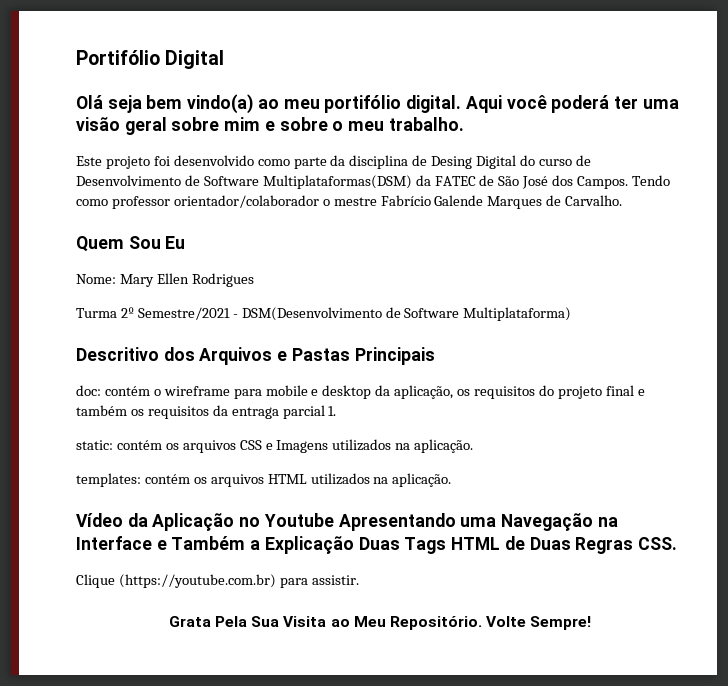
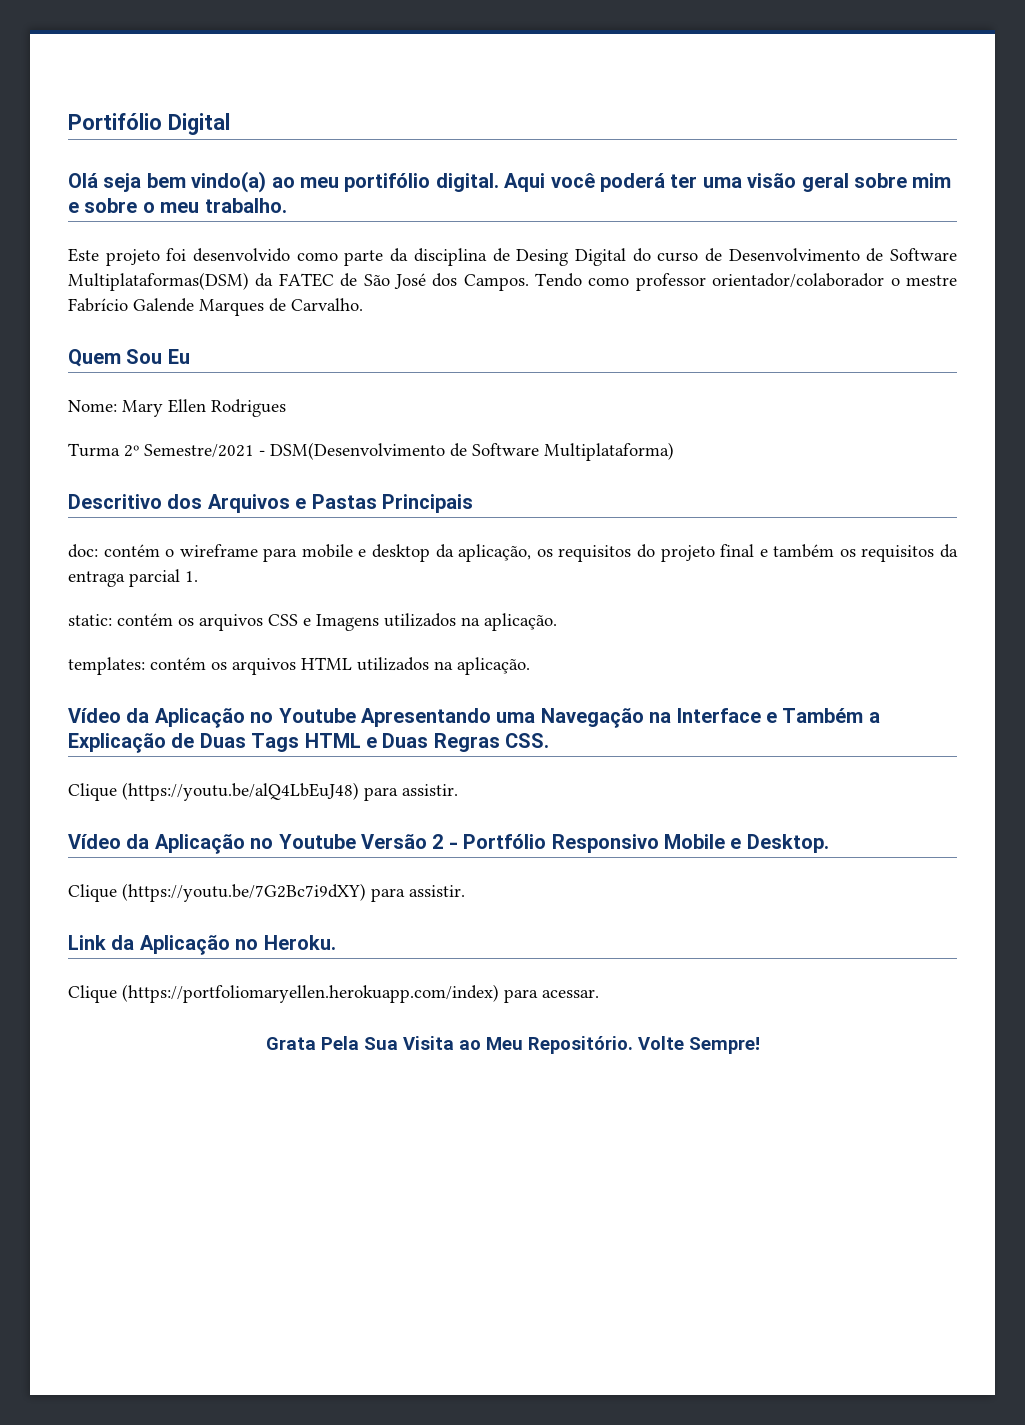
- Vídeo da Aplicação no Youtube Apresentando uma Navegação na Interface e Também a Explicação Duas Tags HTML de Duas Regras CSS.
+ Vídeo da Aplicação no Youtube Apresentando uma Navegação na Interface e Também a Explicação de Duas Tags HTML e Duas Regras CSS.
- Clique (https://youtube.com.br) para assistir.
+ Clique (https://youtu.be/alQ4LbEuJ48) para assistir.
+ Vídeo da Aplicação no Youtube Versão 2 - Portfólio Responsivo Mobile e Desktop.
+ Clique (https://youtu.be/7G2Bc7i9dXY) para assistir.
+ Link da Aplicação no Heroku.
+ Clique (https://portfoliomaryellen.herokuapp.com/index) para acessar.

